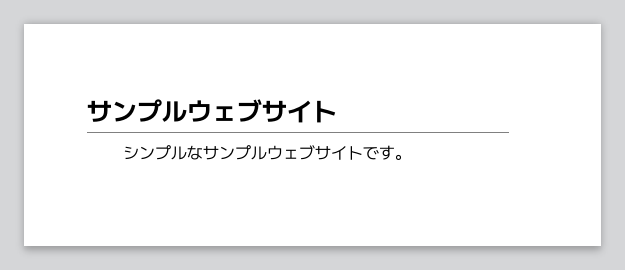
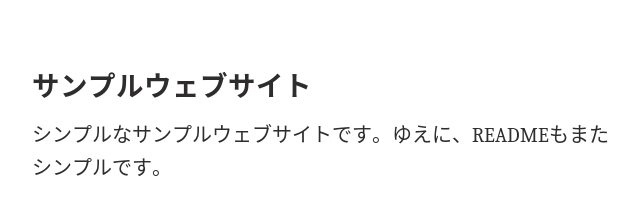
+ ゆえに、READMEもまたシンプルです。

